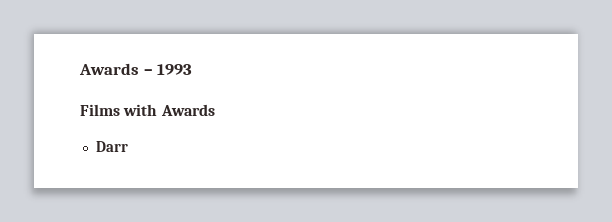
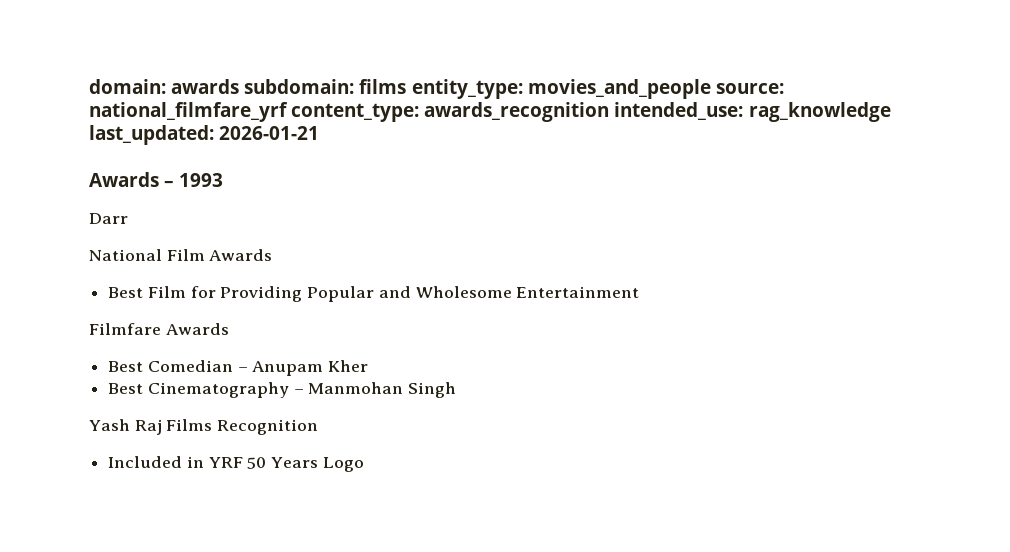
+ domain: awards subdomain: films entity_type: movies_and_people source: national_filmfare_yrf content_type: awards_recognition intended_use: rag_knowledge last_updated: 2026-01-21
  Awards – 1993
- Films with Awards
  Darr
+ National Film Awards
+ Best Film for Providing Popular and Wholesome Entertainment
+ Filmfare Awards
+ Best Comedian – Anupam Kher
+ Best Cinematography – Manmohan Singh
+ Yash Raj Films Recognition
+ Included in YRF 50 Years Logo

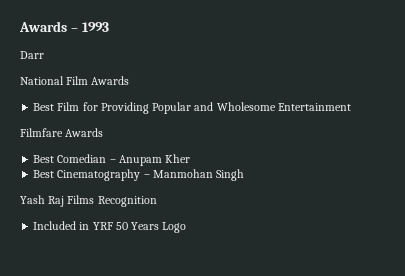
- domain: awards subdomain: films entity_type: movies_and_people source: national_filmfare_yrf content_type: awards_recognition intended_use: rag_knowledge last_updated: 2026-01-21

